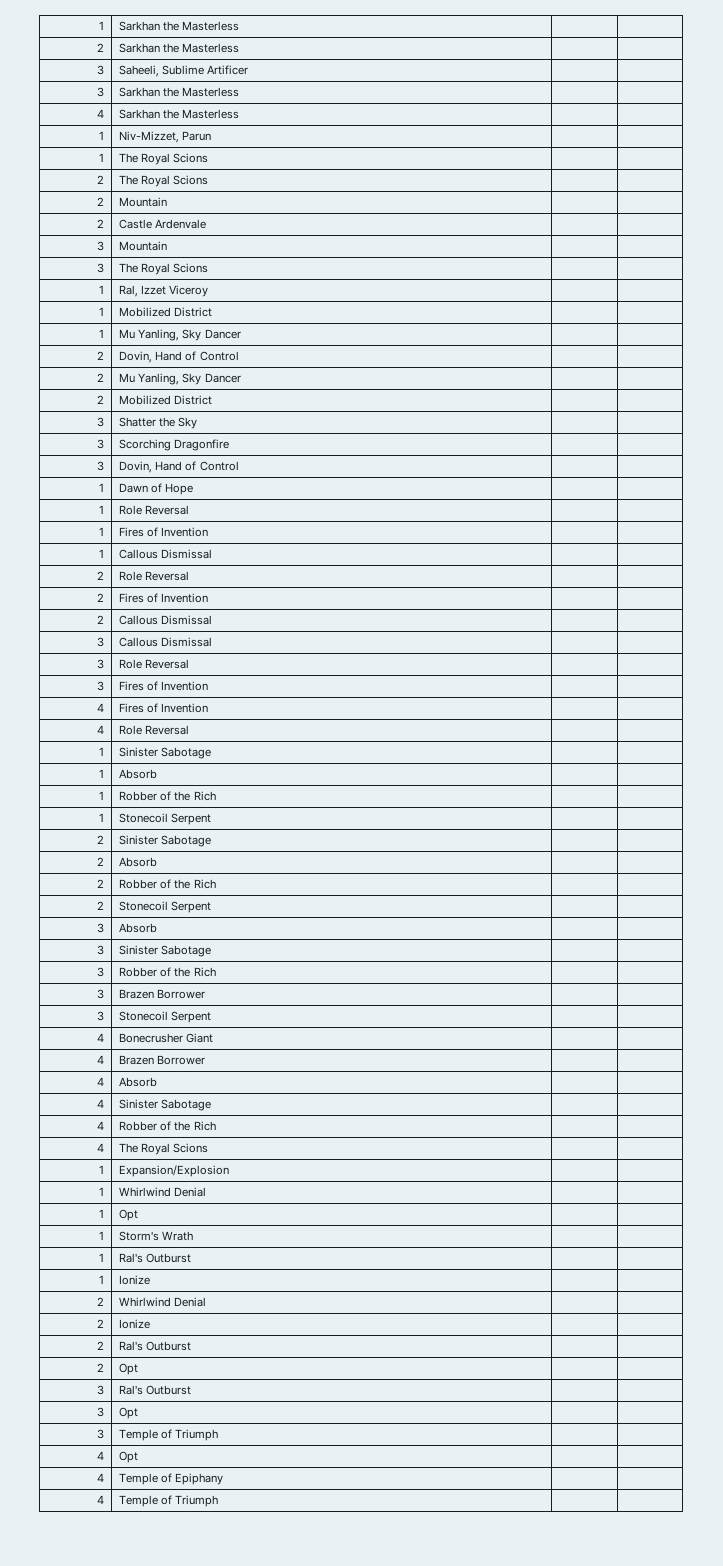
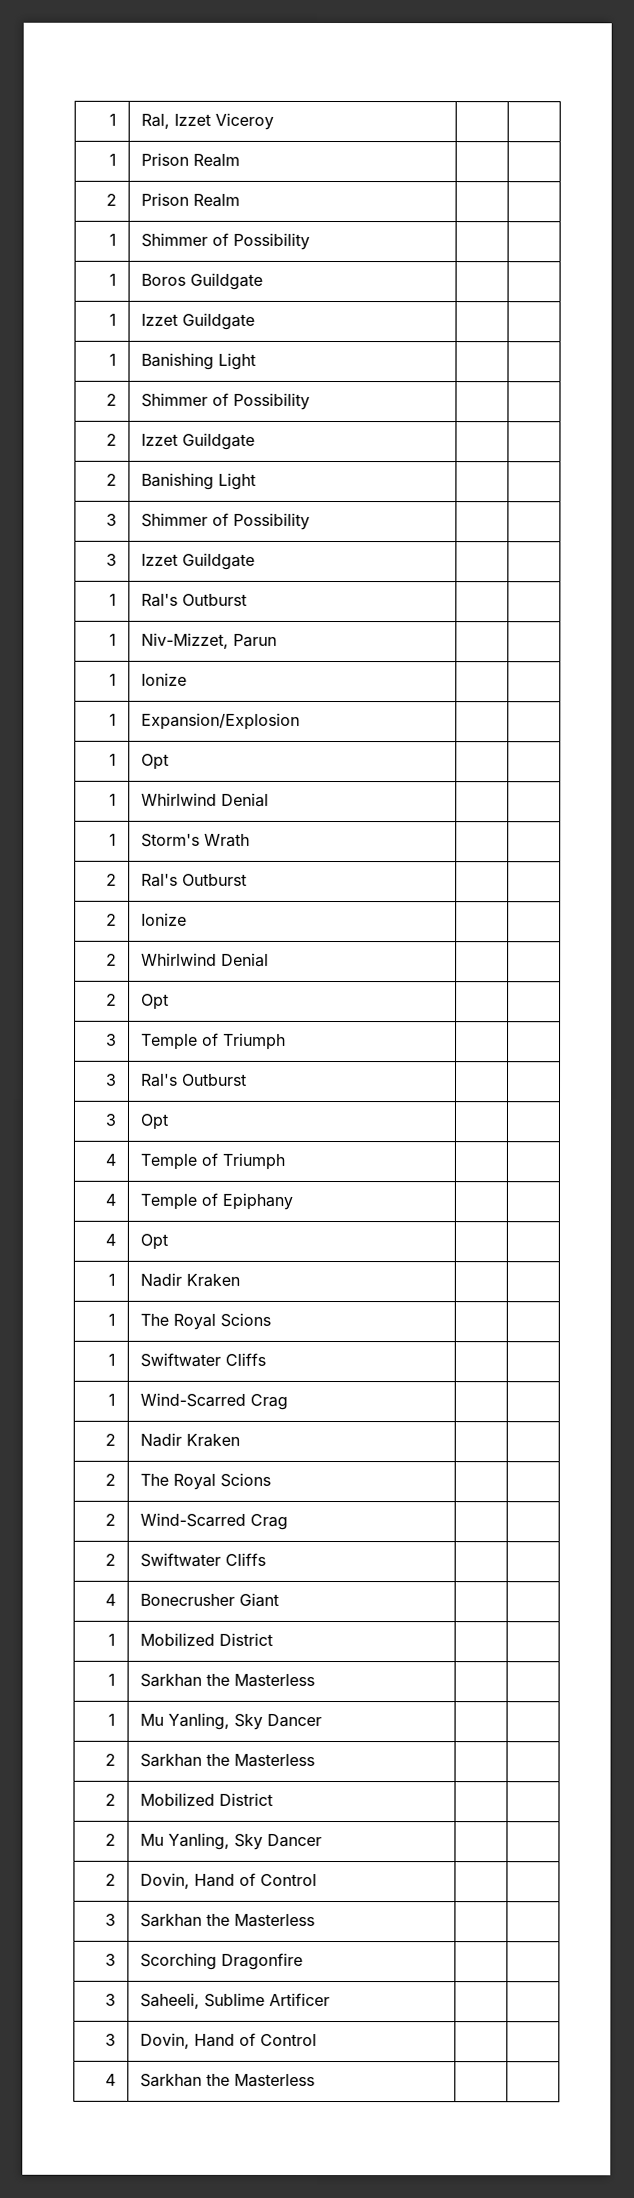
- 1 | Sarkhan the Masterless | |
- 2 | Sarkhan the Masterless | |
- 3 | Saheeli, Sublime Artificer | |
- 3 | Sarkhan the Masterless | |
- 4 | Sarkhan the Masterless | |
+ 1 | Ral, Izzet Viceroy | |
+ 1 | Prison Realm | |
+ 2 | Prison Realm | |
+ 1 | Shimmer of Possibility | |
+ 1 | Boros Guildgate | |
+ 1 | Izzet Guildgate | |
+ 1 | Banishing Light | |
+ 2 | Shimmer of Possibility | |
+ 2 | Izzet Guildgate | |
+ 2 | Banishing Light | |
+ 3 | Shimmer of Possibility | |
+ 3 | Izzet Guildgate | |
+ 1 | Ral's Outburst | |
  1 | Niv-Mizzet, Parun | |
+ 1 | Ionize | |
+ 1 | Expansion/Explosion | |
+ 1 | Opt | |
+ 1 | Whirlwind Denial | |
+ 1 | Storm's Wrath | |
+ 2 | Ral's Outburst | |
+ 2 | Ionize | |
+ 2 | Whirlwind Denial | |
+ 2 | Opt | |
+ 3 | Temple of Triumph | |
+ 3 | Ral's Outburst | |
+ 3 | Opt | |
+ 4 | Temple of Triumph | |
+ 4 | Temple of Epiphany | |
+ 4 | Opt | |
+ 1 | Nadir Kraken | |
  1 | The Royal Scions | |
+ 1 | Swiftwater Cliffs | |
+ 1 | Wind-Scarred Crag | |
+ 2 | Nadir Kraken | |
- 2 | Mountain | |
- 2 | Castle Ardenvale | |
- 3 | Mountain | |
- 3 | The Royal Scions | |
- 1 | Ral, Izzet Viceroy | |
+ 2 | Wind-Scarred Crag | |
+ 2 | Swiftwater Cliffs | |
+ 4 | Bonecrusher Giant | |
  1 | Mobilized District | |
+ 1 | Sarkhan the Masterless | |
  1 | Mu Yanling, Sky Dancer | |
+ 2 | Sarkhan the Masterless | |
+ 2 | Mobilized District | |
+ 2 | Mu Yanling, Sky Dancer | |
- 2 | Mu Yanling, Sky Dancer | |
- 2 | Mobilized District | |
- 3 | Shatter the Sky | |
+ 3 | Sarkhan the Masterless | |
+ 3 | Saheeli, Sublime Artificer | |
- 1 | Dawn of Hope | |
- 1 | Role Reversal | |
- 1 | Fires of Invention | |
- 1 | Callous Dismissal | |
- 2 | Role Reversal | |
- 2 | Fires of Invention | |
- 2 | Callous Dismissal | |
- 3 | Callous Dismissal | |
- 3 | Role Reversal | |
- 3 | Fires of Invention | |
- 4 | Fires of Invention | |
- 4 | Role Reversal | |
- 1 | Sinister Sabotage | |
- 1 | Absorb | |
- 1 | Robber of the Rich | |
- 1 | Stonecoil Serpent | |
- 2 | Sinister Sabotage | |
- 2 | Absorb | |
- 2 | Robber of the Rich | |
- 2 | Stonecoil Serpent | |
- 3 | Absorb | |
- 3 | Sinister Sabotage | |
- 3 | Robber of the Rich | |
- 3 | Brazen Borrower | |
- 3 | Stonecoil Serpent | |
- 4 | Bonecrusher Giant | |
- 4 | Brazen Borrower | |
- 4 | Absorb | |
- 4 | Sinister Sabotage | |
- 4 | Robber of the Rich | |
- 4 | The Royal Scions | |
- 1 | Expansion/Explosion | |
- 1 | Whirlwind Denial | |
- 1 | Opt | |
- 1 | Storm's Wrath | |
- 1 | Ral's Outburst | |
- 1 | Ionize | |
- 2 | Whirlwind Denial | |
- 2 | Ionize | |
- 2 | Ral's Outburst | |
- 2 | Opt | |
- 3 | Ral's Outburst | |
- 3 | Opt | |
- 3 | Temple of Triumph | |
- 4 | Opt | |
- 4 | Temple of Epiphany | |
- 4 | Temple of Triumph | |
+ 4 | Sarkhan the Masterless | |

